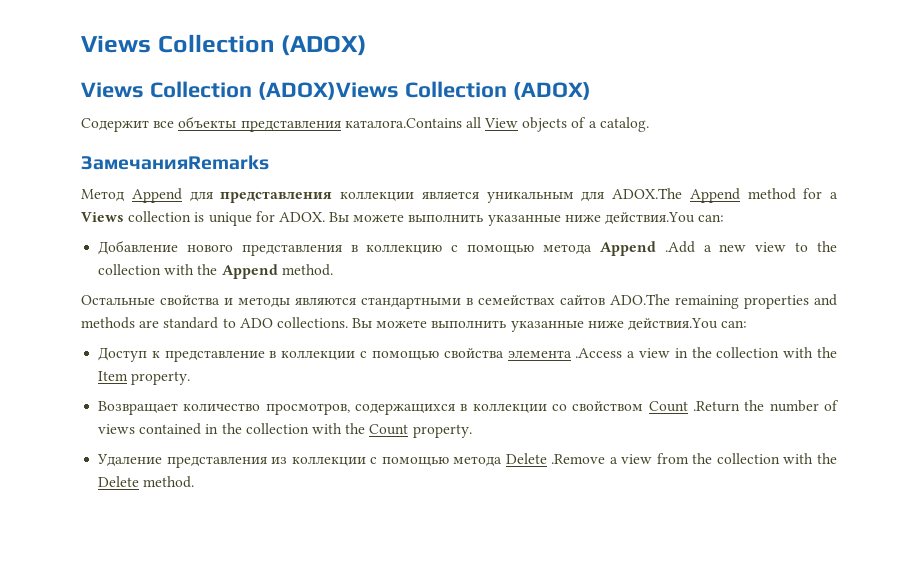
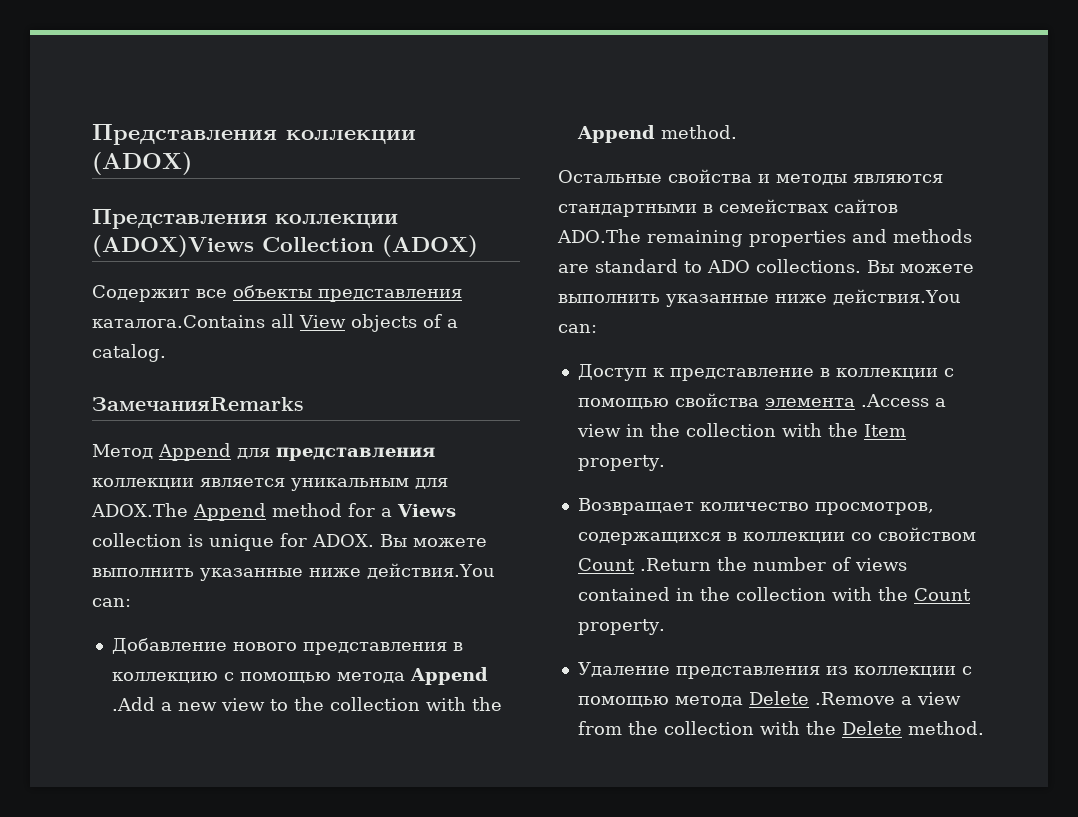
- Views Collection (ADOX)
- Views Collection (ADOX)Views Collection (ADOX)
+ Представления коллекции (ADOX)
+ Представления коллекции (ADOX)Views Collection (ADOX)

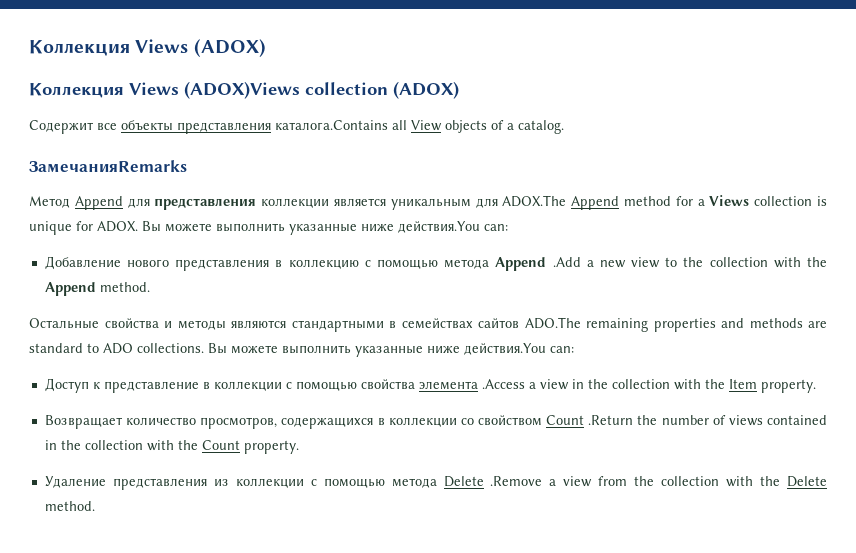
- Представления коллекции (ADOX)
- Представления коллекции (ADOX)Views Collection (ADOX)
+ Коллекция Views (ADOX)
+ Коллекция Views (ADOX)Views collection (ADOX)

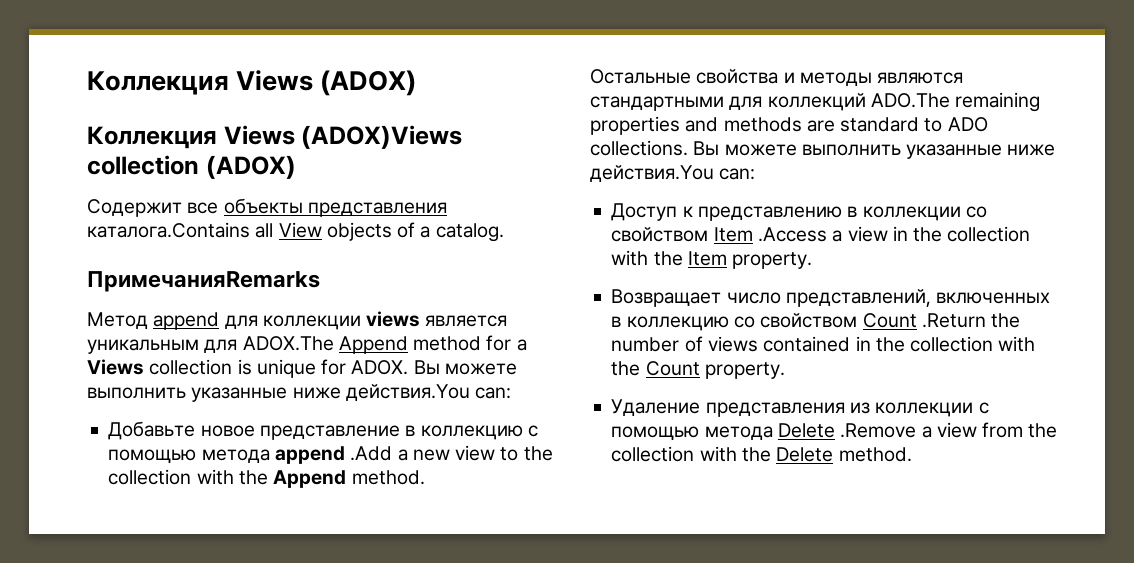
- ЗамечанияRemarks
+ ПримечанияRemarks
- Метод Append для представления коллекции является уникальным для ADOX.The Append method for a Views collection is unique for ADOX.
+ Метод append для коллекции views является уникальным для ADOX.The Append method for a Views collection is unique for ADOX.
- Добавление нового представления в коллекцию с помощью метода Append .Add a new view to the collection with the Append method.
+ Добавьте новое представление в коллекцию с помощью метода append .Add a new view to the collection with the Append method.
- Остальные свойства и методы являются стандартными в семействах сайтов ADO.The remaining properties and methods are standard to ADO collections.
+ Остальные свойства и методы являются стандартными для коллекций ADO.The remaining properties and methods are standard to ADO collections.
- Доступ к представление в коллекции с помощью свойства элемента .Access a view in the collection with the Item property.
+ Доступ к представлению в коллекции со свойством Item .Access a view in the collection with the Item property.
- Возвращает количество просмотров, содержащихся в коллекции со свойством Count .Return the number of views contained in the collection with the Count property.
+ Возвращает число представлений, включенных в коллекцию со свойством Count .Return the number of views contained in the collection with the Count property.

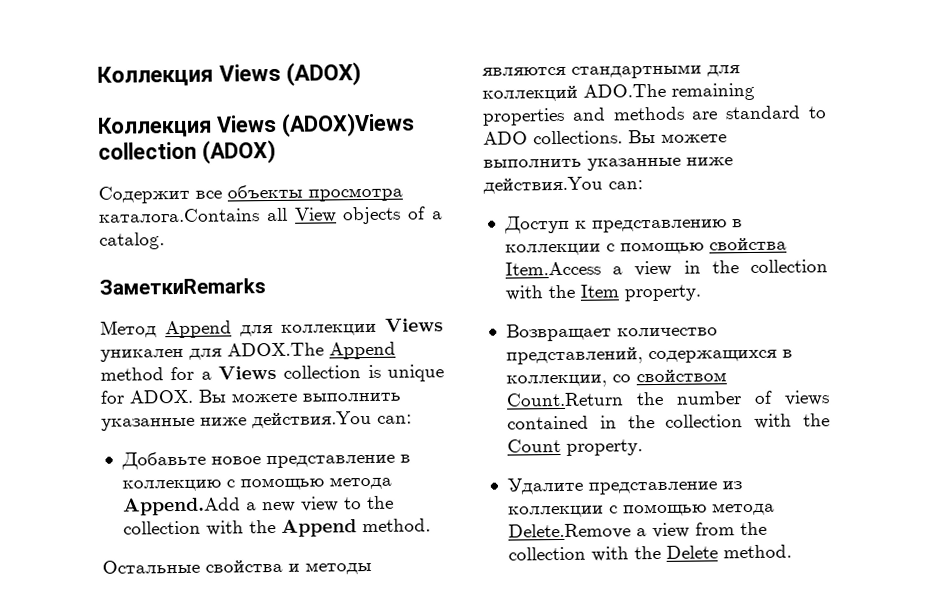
- Содержит все объекты представления каталога.Contains all View objects of a catalog.
+ Содержит все объекты просмотра каталога.Contains all View objects of a catalog.
- ПримечанияRemarks
+ ЗаметкиRemarks
- Метод append для коллекции views является уникальным для ADOX.The Append method for a Views collection is unique for ADOX.
+ Метод Append для коллекции Views уникален для ADOX.The Append method for a Views collection is unique for ADOX.
- Добавьте новое представление в коллекцию с помощью метода append .Add a new view to the collection with the Append method.
+ Добавьте новое представление в коллекцию с помощью метода Append.Add a new view to the collection with the Append method.
- Доступ к представлению в коллекции со свойством Item .Access a view in the collection with the Item property.
+ Доступ к представлению в коллекции с помощью свойства Item.Access a view in the collection with the Item property.
- Возвращает число представлений, включенных в коллекцию со свойством Count .Return the number of views contained in the collection with the Count property.
+ Возвращает количество представлений, содержащихся в коллекции, со свойством Count.Return the number of views contained in the collection with the Count property.
- Удаление представления из коллекции с помощью метода Delete .Remove a view from the collection with the Delete method.
+ Удалите представление из коллекции с помощью метода Delete.Remove a view from the collection with the Delete method.

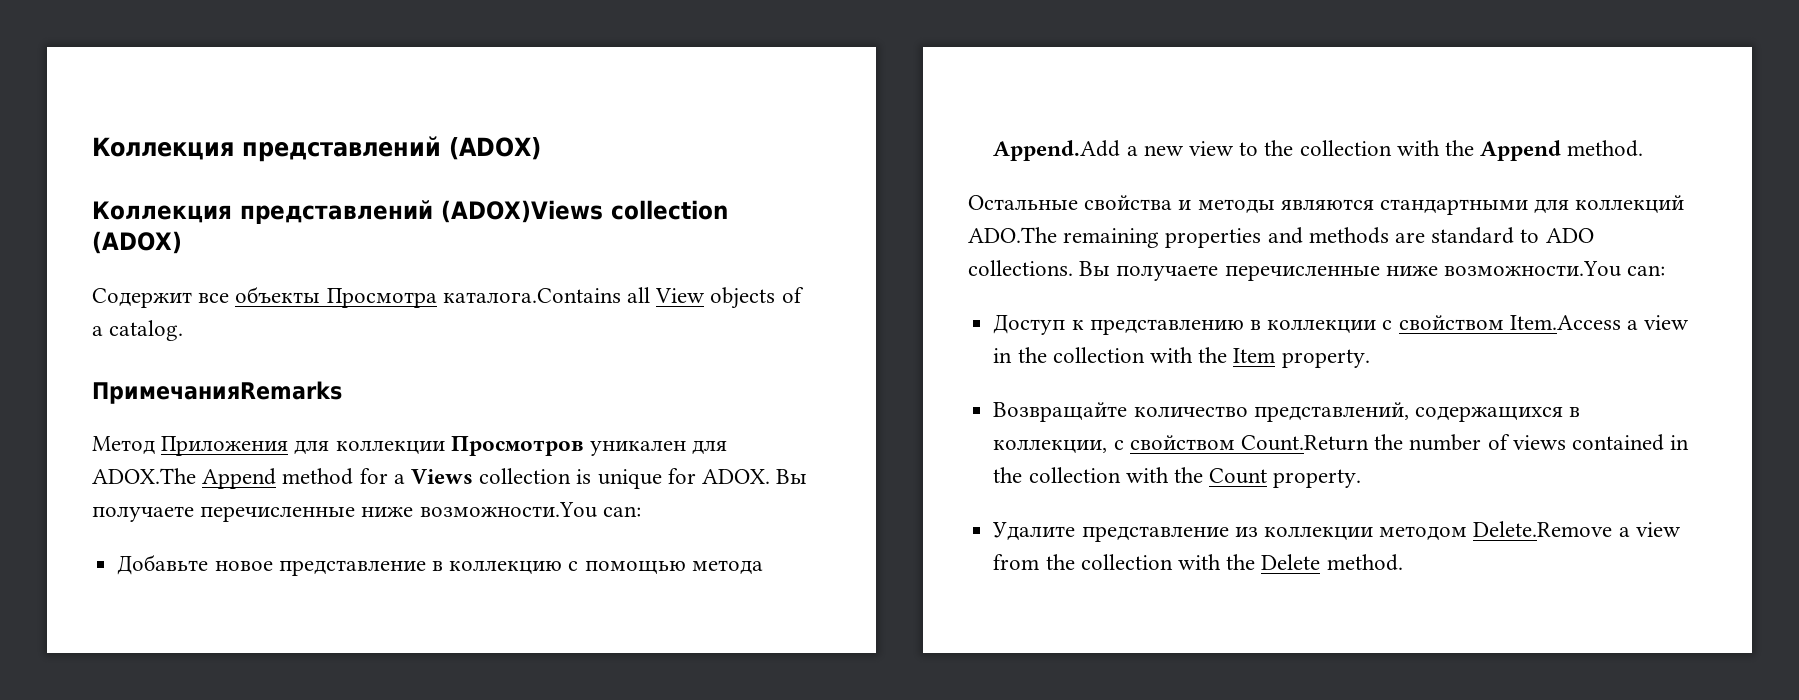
- Коллекция Views (ADOX)
+ Коллекция представлений (ADOX)
- Коллекция Views (ADOX)Views collection (ADOX)
+ Коллекция представлений (ADOX)Views collection (ADOX)
- Содержит все объекты просмотра каталога.Contains all View objects of a catalog.
+ Содержит все объекты Просмотра каталога.Contains all View objects of a catalog.
- ЗаметкиRemarks
+ ПримечанияRemarks
- Метод Append для коллекции Views уникален для ADOX.The Append method for a Views collection is unique for ADOX. Вы можете выполнить указанные ниже действия.You can:
+ Метод Приложения для коллекции Просмотров уникален для ADOX.The Append method for a Views collection is unique for ADOX. Вы получаете перечисленные ниже возможности.You can:
- Остальные свойства и методы являются стандартными для коллекций ADO.The remaining properties and methods are standard to ADO collections. Вы можете выполнить указанные ниже действия.You can:
+ Остальные свойства и методы являются стандартными для коллекций ADO.The remaining properties and methods are standard to ADO collections. Вы получаете перечисленные ниже возможности.You can:
- Доступ к представлению в коллекции с помощью свойства Item.Access a view in the collection with the Item property.
+ Доступ к представлению в коллекции с свойством Item.Access a view in the collection with the Item property.
- Возвращает количество представлений, содержащихся в коллекции, со свойством Count.Return the number of views contained in the collection with the Count property.
+ Возвращайте количество представлений, содержащихся в коллекции, с свойством Count.Return the number of views contained in the collection with the Count property.
- Удалите представление из коллекции с помощью метода Delete.Remove a view from the collection with the Delete method.
+ Удалите представление из коллекции методом Delete.Remove a view from the collection with the Delete method.

